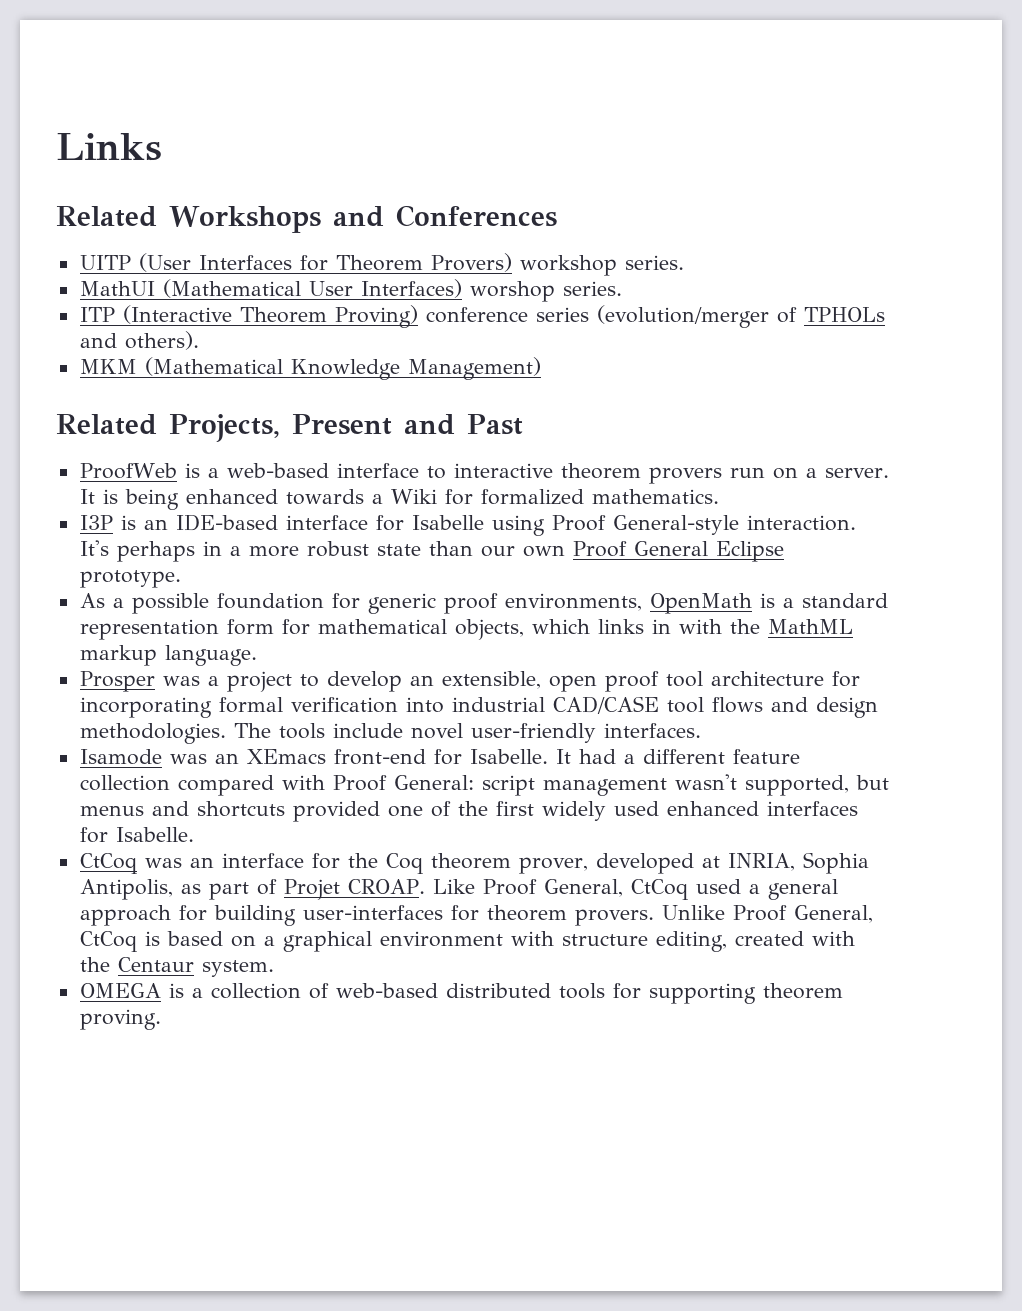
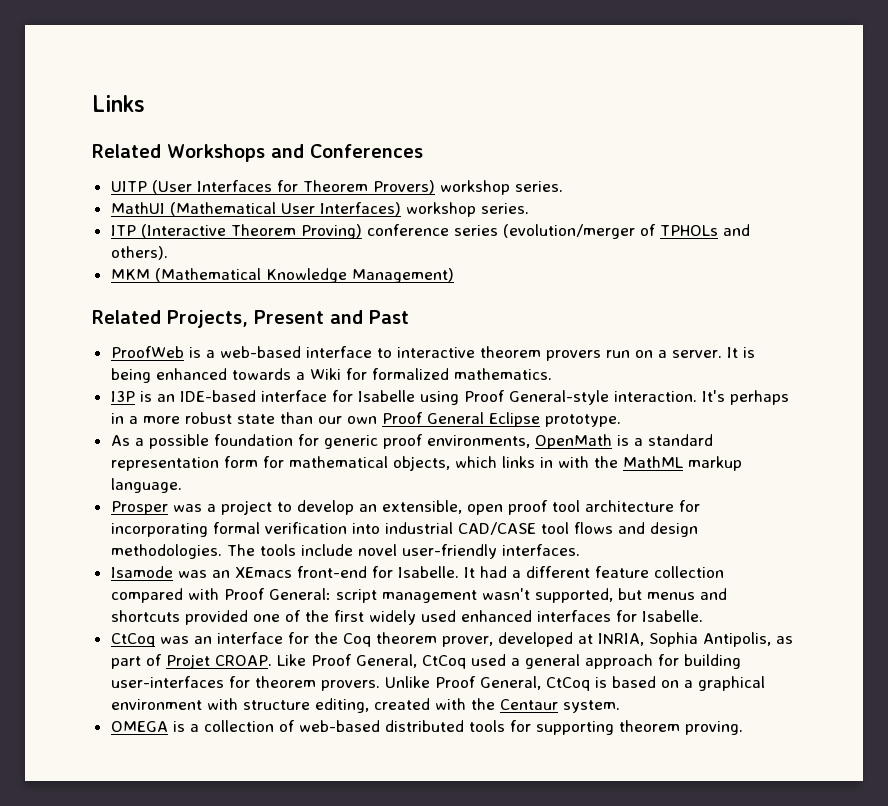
- MathUI (Mathematical User Interfaces) worshop series.
+ MathUI (Mathematical User Interfaces) workshop series.

